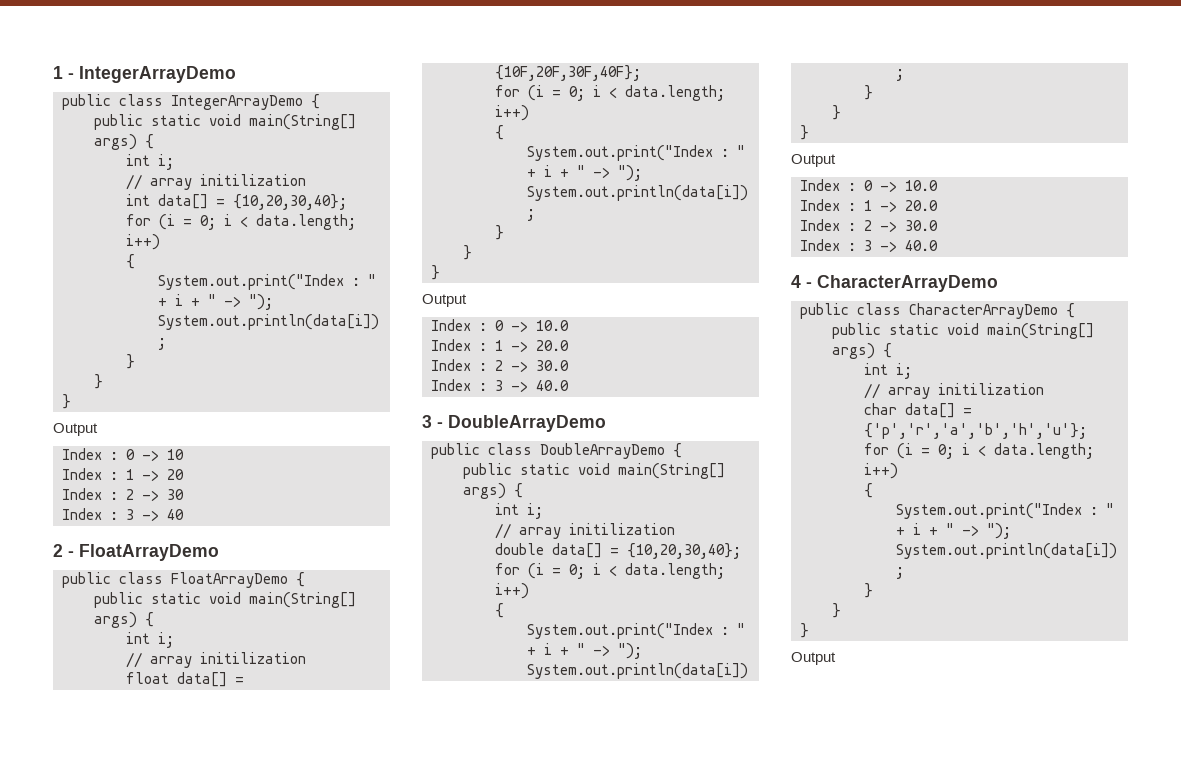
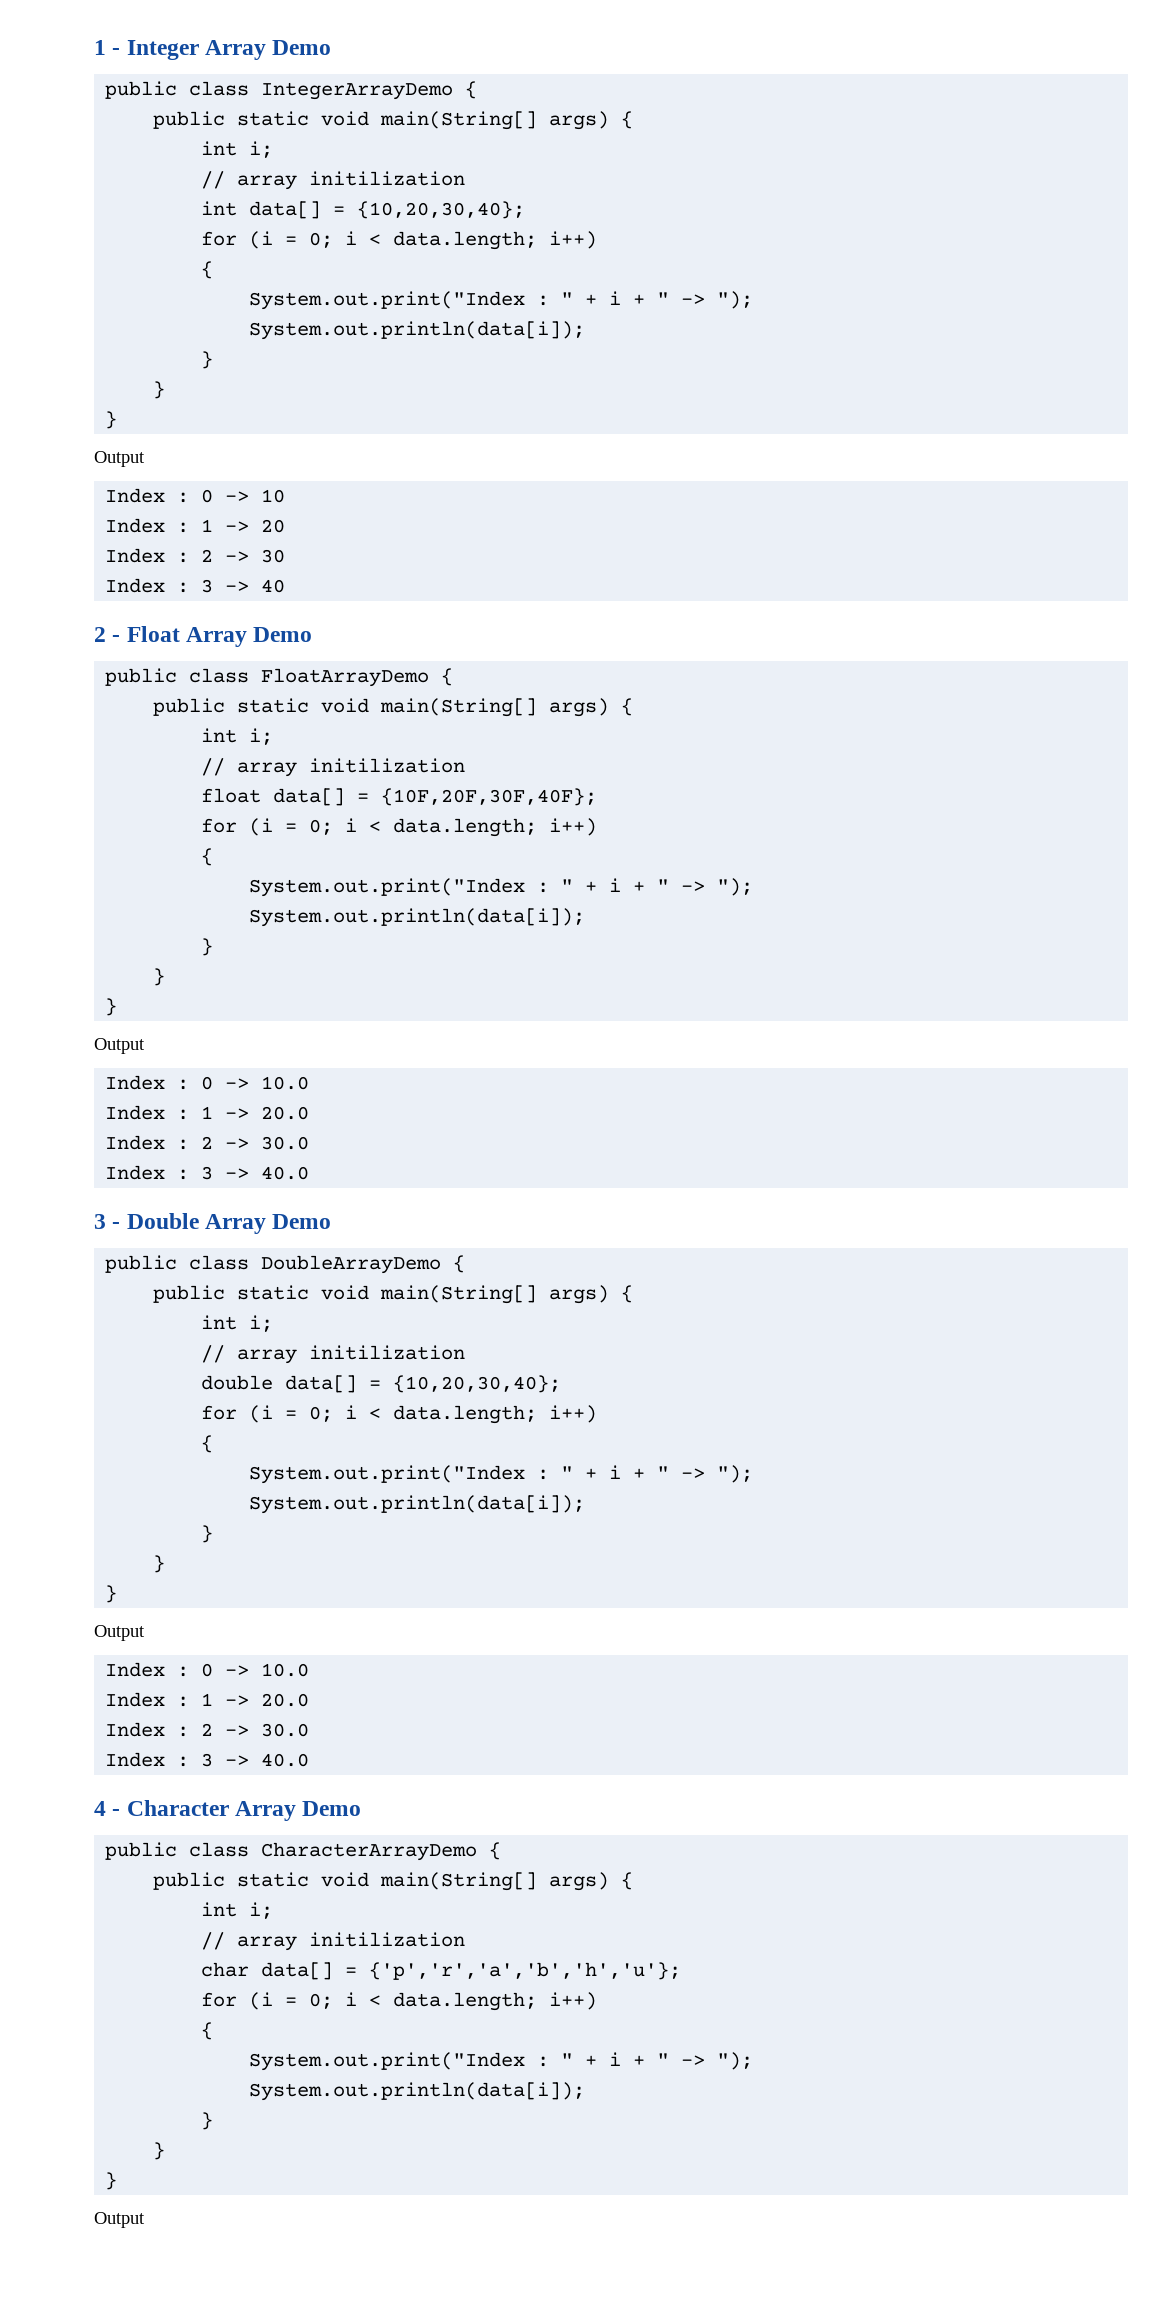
- 1 - IntegerArrayDemo
+ 1 - Integer Array Demo
- 2 - FloatArrayDemo
+ 2 - Float Array Demo
- 3 - DoubleArrayDemo
+ 3 - Double Array Demo
- 4 - CharacterArrayDemo
+ 4 - Character Array Demo

